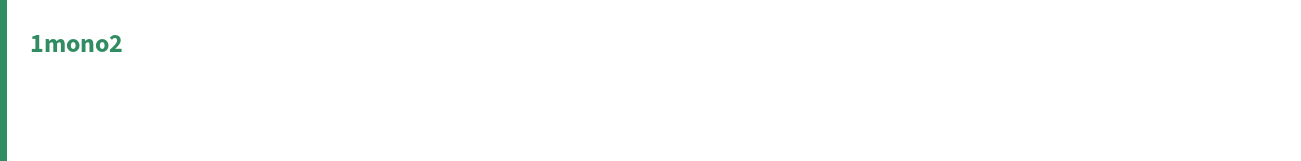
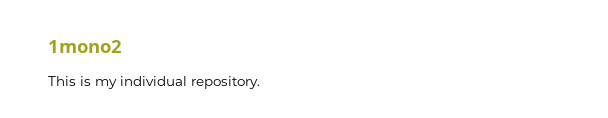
+ This is my individual repository.

